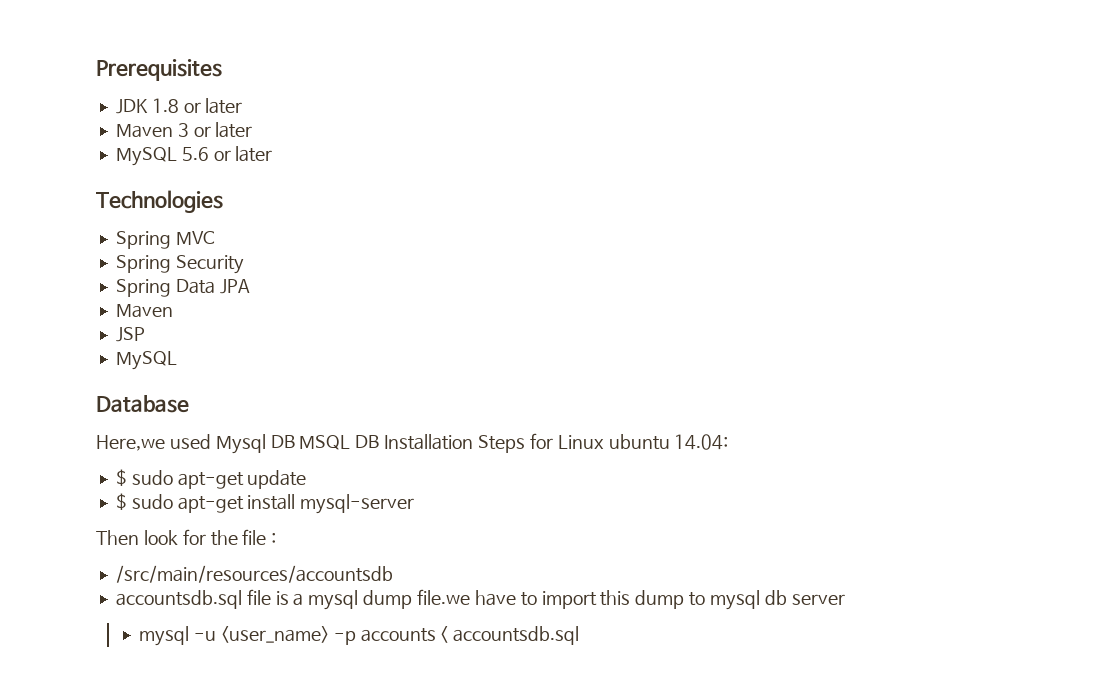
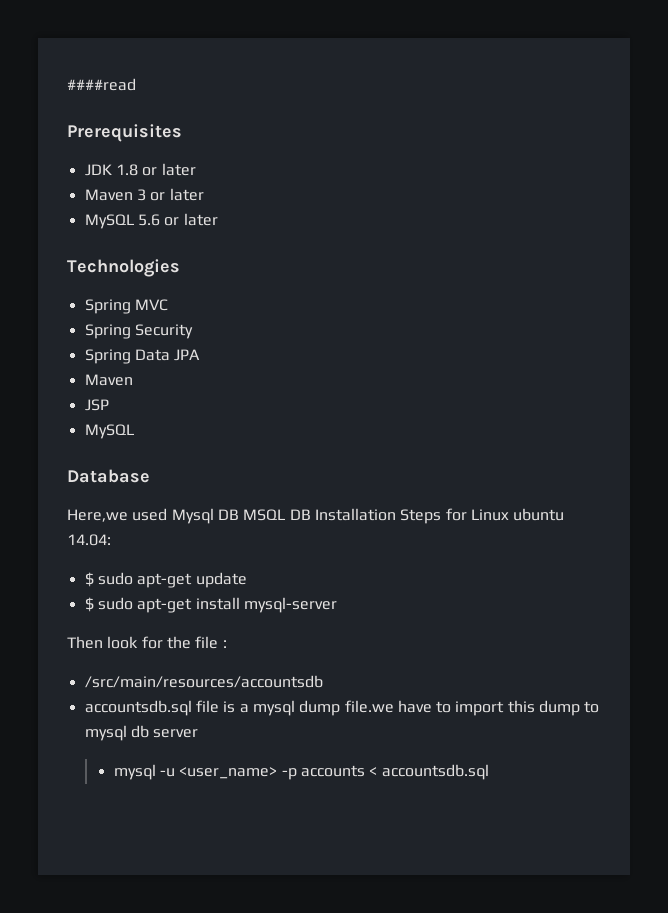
+ ####read

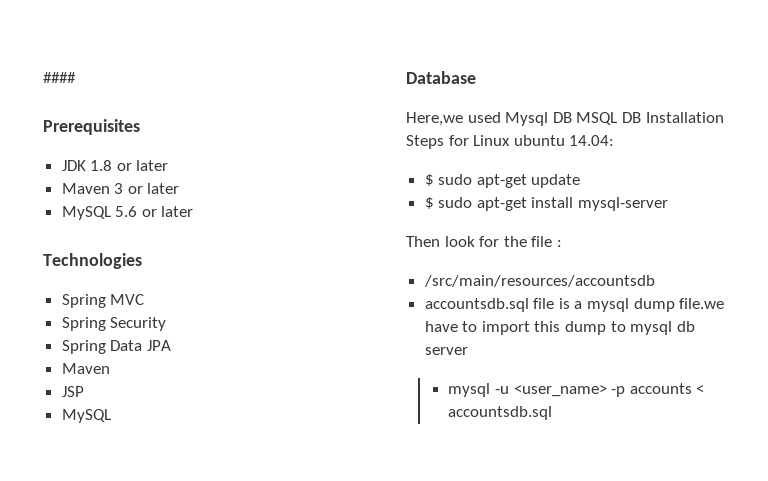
- ####read
+ ####

